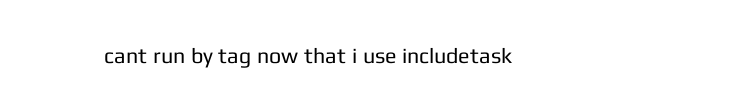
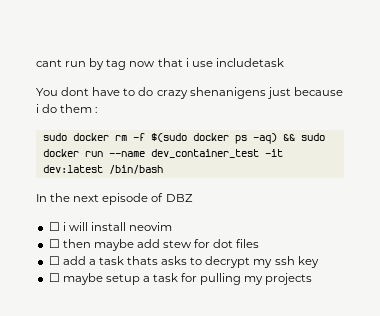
+ You dont have to do crazy shenanigens just because i do them :
+ sudo docker rm -f $(sudo docker ps -aq) && sudo docker run --name dev_container_test -it dev:latest /bin/bash
+ In the next episode of DBZ
+ ☐ i will install neovim
+ ☐ then maybe add stew for dot files
+ ☐ add a task thats asks to decrypt my ssh key
+ ☐ maybe setup a task for pulling my projects

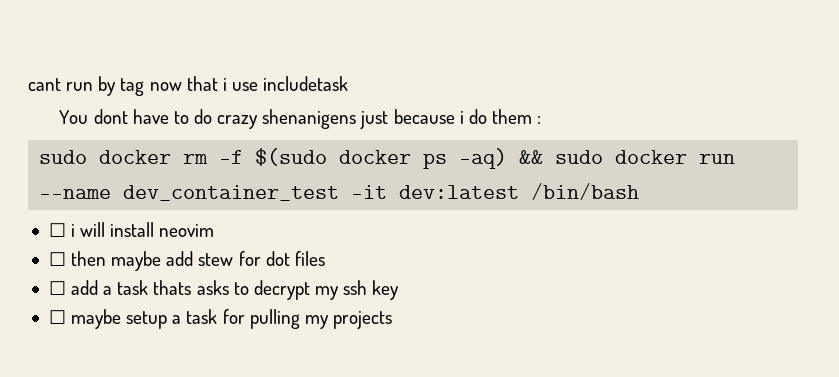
- In the next episode of DBZ

